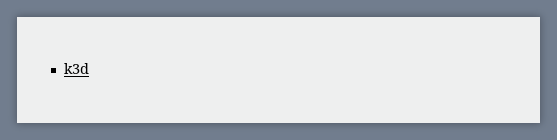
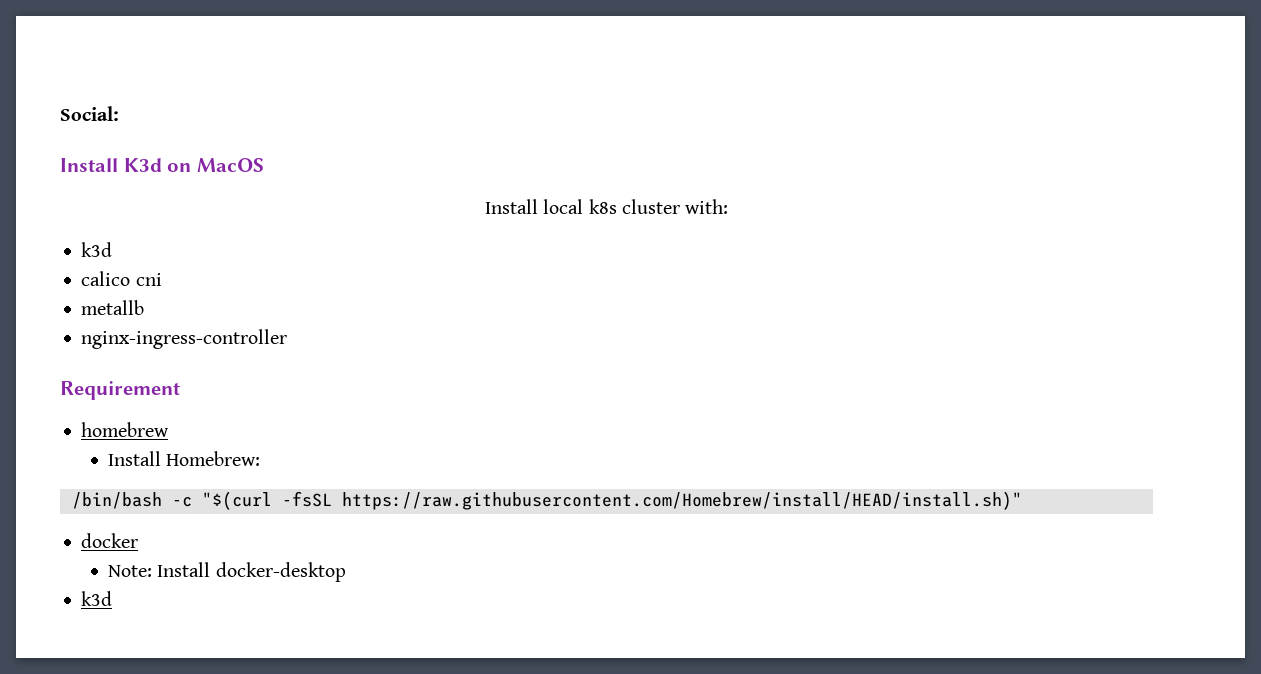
+ Social:
+ Install K3d on MacOS
+ Install local k8s cluster with:
+ k3d
+ calico cni
+ metallb
+ nginx-ingress-controller
+ Requirement
+ homebrew
+ Install Homebrew:
+ /bin/bash -c "$(curl -fsSL https://raw.githubusercontent.com/Homebrew/install/HEAD/install.sh)"
+ docker
+ Note: Install docker-desktop

